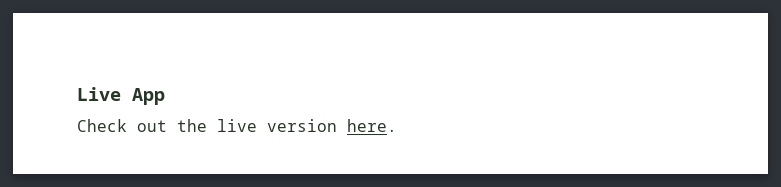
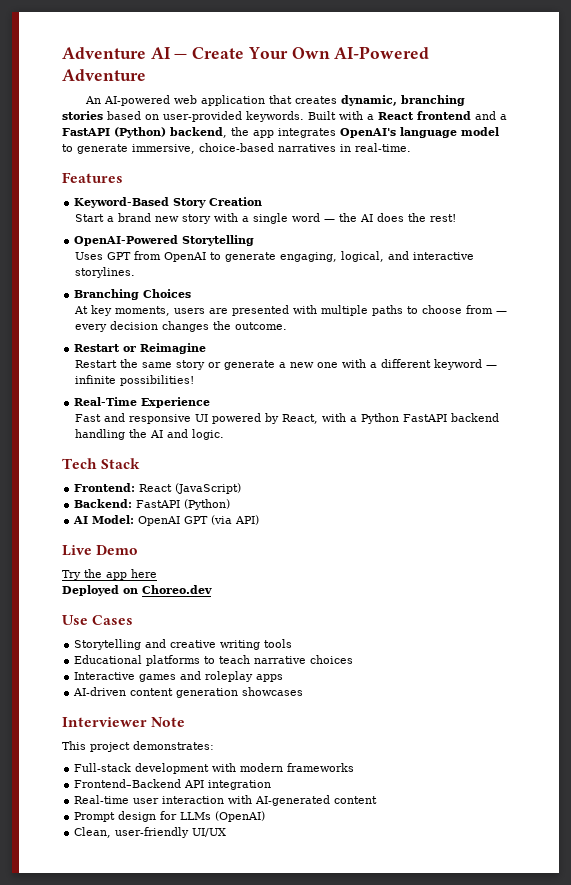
- Live App
- Check out the live version here.
+ Adventure AI — Create Your Own AI-Powered Adventure
+ An AI-powered web application that creates dynamic, branching stories based on user-provided keywords. Built with a React frontend and a FastAPI (Python) backend, the app integrates OpenAI's language model to generate immersive, choice-based narratives in real-time.
+ Features
+ Keyword-Based Story Creation
+ Start a brand new story with a single word — the AI does the rest!
+ OpenAI-Powered Storytelling
+ Uses GPT from OpenAI to generate engaging, logical, and interactive storylines.
+ Branching Choices
+ At key moments, users are presented with multiple paths to choose from — every decision changes the outcome.
+ Restart or Reimagine
+ Restart the same story or generate a new one with a different keyword — infinite possibilities!
+ Real-Time Experience
+ Fast and responsive UI powered by React, with a Python FastAPI backend handling the AI and logic.
+ Tech Stack
+ Frontend: React (JavaScript)
+ Backend: FastAPI (Python)
+ AI Model: OpenAI GPT (via API)
+ Live Demo
+ Try the app here
+ Deployed on Choreo.dev
+ Use Cases
+ Storytelling and creative writing tools
+ Educational platforms to teach narrative choices
+ Interactive games and roleplay apps
+ AI-driven content generation showcases
+ Interviewer Note
+ This project demonstrates:
+ Full-stack development with modern frameworks
+ Frontend–Backend API integration
+ Real-time user interaction with AI-generated content
+ Prompt design for LLMs (OpenAI)
+ Clean, user-friendly UI/UX

